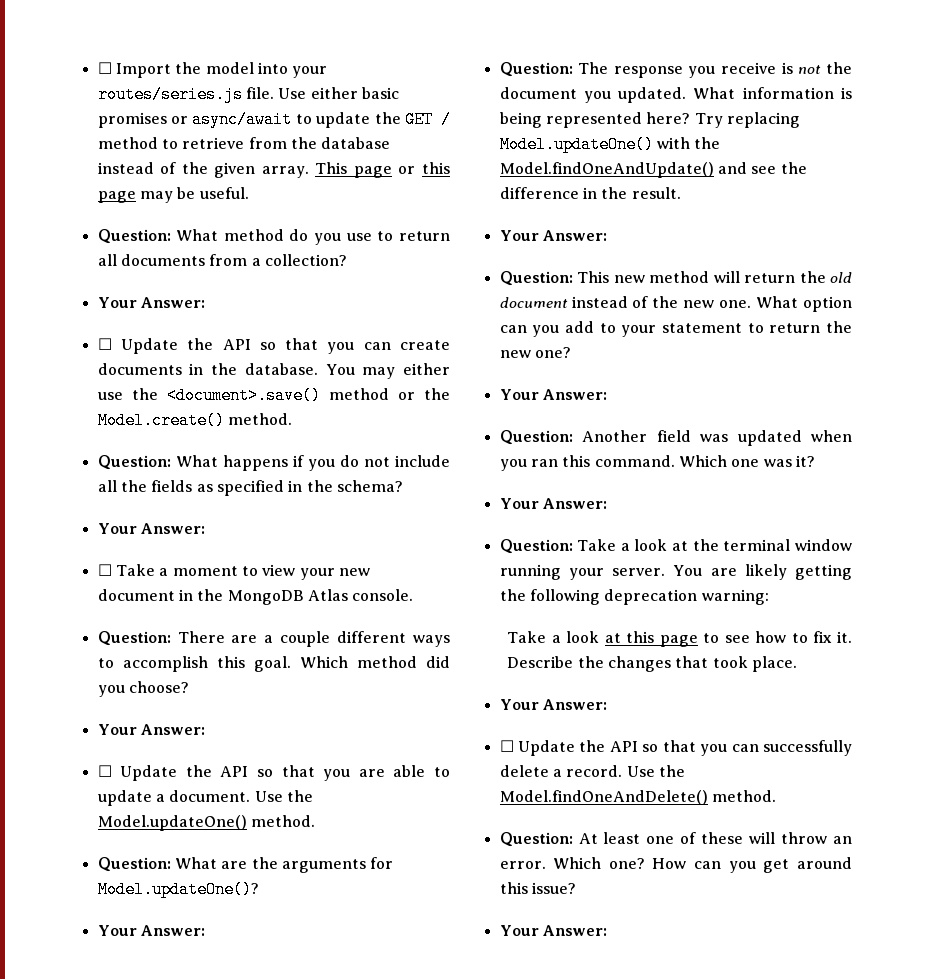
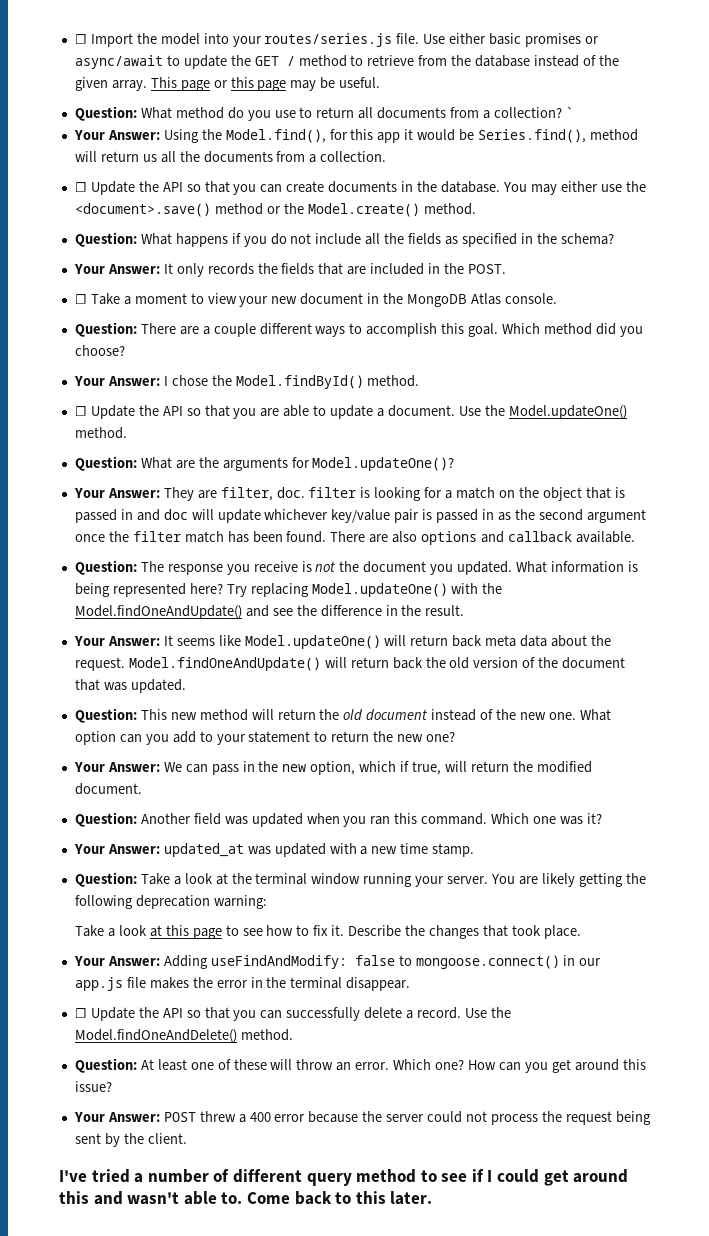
- Question: What method do you use to return all documents from a collection?
- Your Answer:
+ Question: What method do you use to return all documents from a collection? `
+ Your Answer: Using the Model.find(), for this app it would be Series.find(), method will return us all the documents from a collection.
  Question: What happens if you do not include all the fields as specified in the schema?
- Your Answer:
+ Your Answer: It only records the fields that are included in the POST.
  Which method did you choose?
- Your Answer:
+ Your Answer: I chose the Model.findById() method.
  Question: What are the arguments for Model.updateOne()?
- Your Answer:
+ Your Answer: They are filter, doc. filter is looking for a match on the object that is passed in and doc will update whichever key/value pair is passed in as the second argument once the filter match has been found. There are also options and callback available.
  Try replacing Model.updateOne() with the Model.findOneAndUpdate() and see the difference in the result.
- Your Answer:
+ Your Answer: It seems like Model.updateOne() will return back meta data about the request. Model.findOneAndUpdate() will return back the old version of the document that was updated.
  What option can you add to your statement to return the new one?
- Your Answer:
+ Your Answer: We can pass in the new option, which if true, will return the modified document.
  Which one was it?
- Your Answer:
+ Your Answer: updated_at was updated with a new time stamp.
  Describe the changes that took place.
- Your Answer:
+ Your Answer: Adding useFindAndModify: false to mongoose.connect() in our app.js file makes the error in the terminal disappear.
  How can you get around this issue?
- Your Answer:
+ Your Answer: POST threw a 400 error because the server could not process the request being sent by the client.
+ I've tried a number of different query method to see if I could get around this and wasn't able to. Come back to this later.

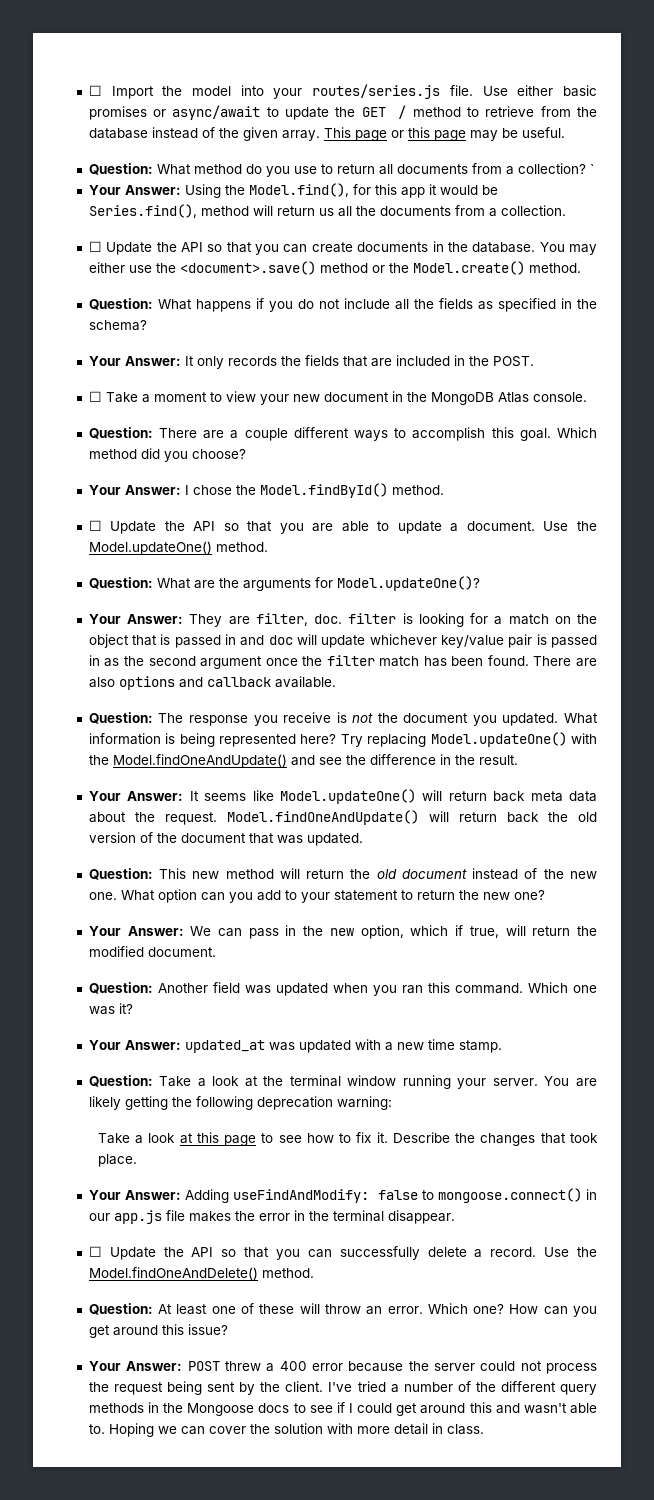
- Your Answer: POST threw a 400 error because the server could not process the request being sent by the client.
- I've tried a number of different query method to see if I could get around this and wasn't able to.
+ Your Answer: POST threw a 400 error because the server could not process the request being sent by the client. I've tried a number of the different query methods in the Mongoose docs to see if I could get around this and wasn't able to.
- Come back to this later.
+ Hoping we can cover the solution with more detail in class.

